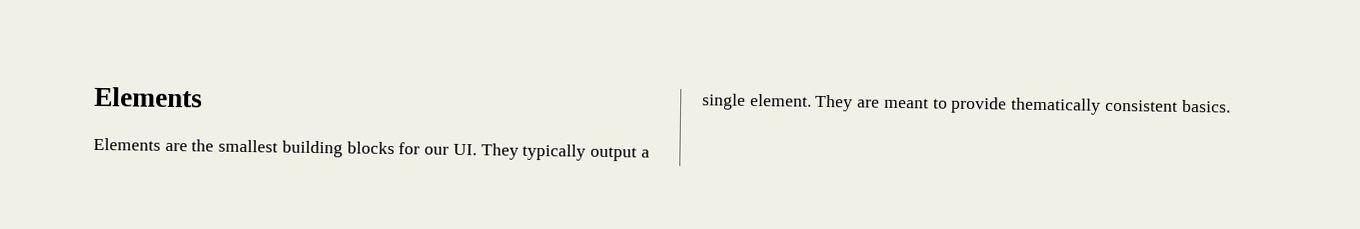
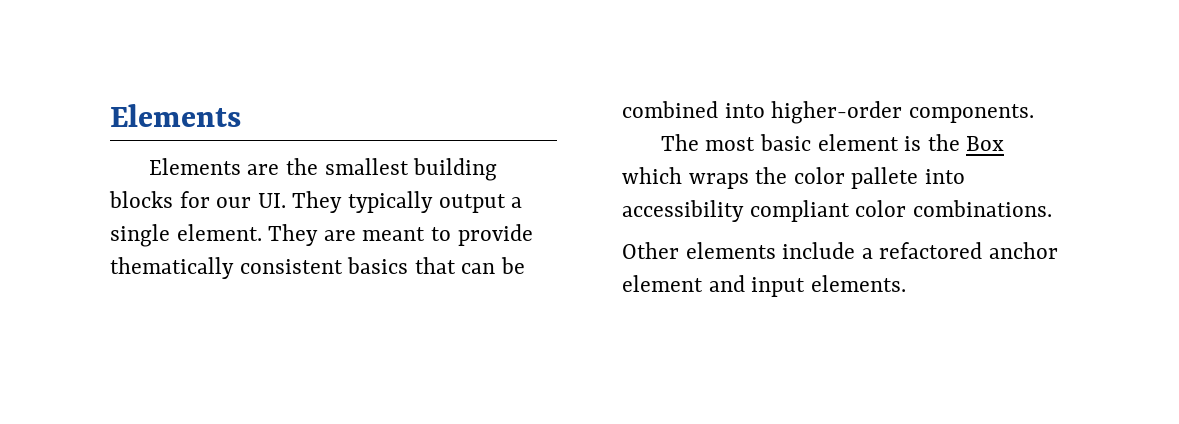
- They are meant to provide thematically consistent basics.
+ They are meant to provide thematically consistent basics that can be combined into higher-order components.
+ The most basic element is the Box which wraps the color pallete into accessibility compliant color combinations.
+ Other elements include a refactored anchor element and input elements.

